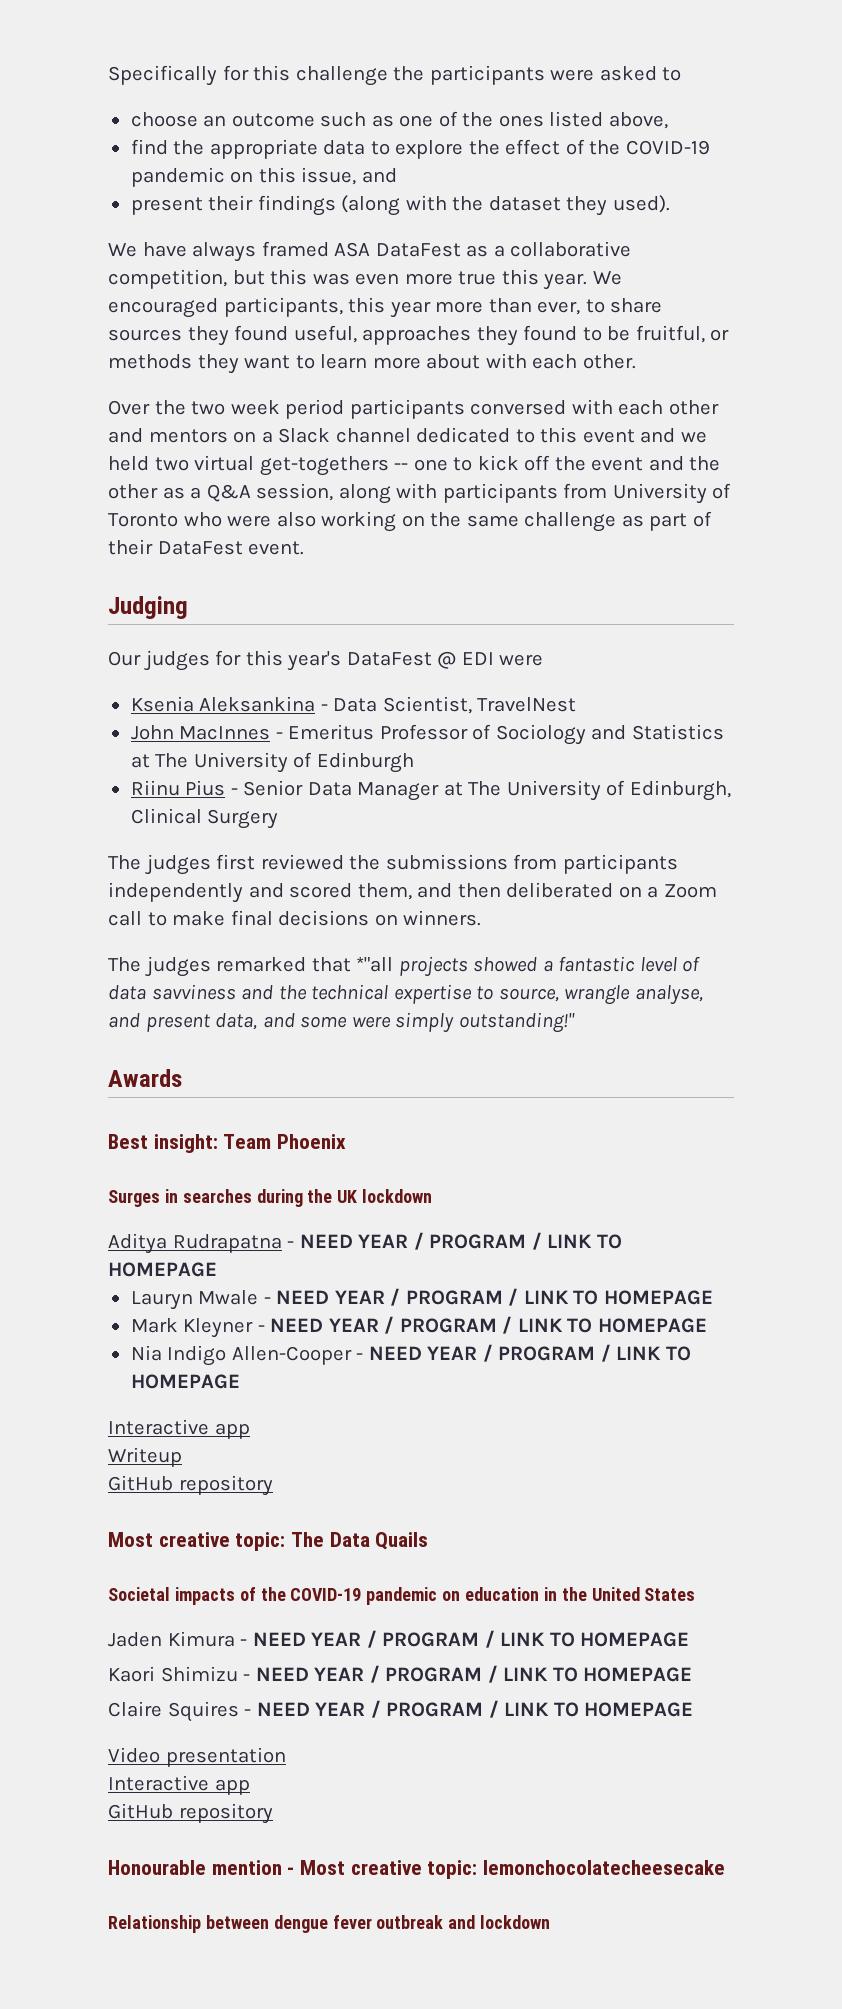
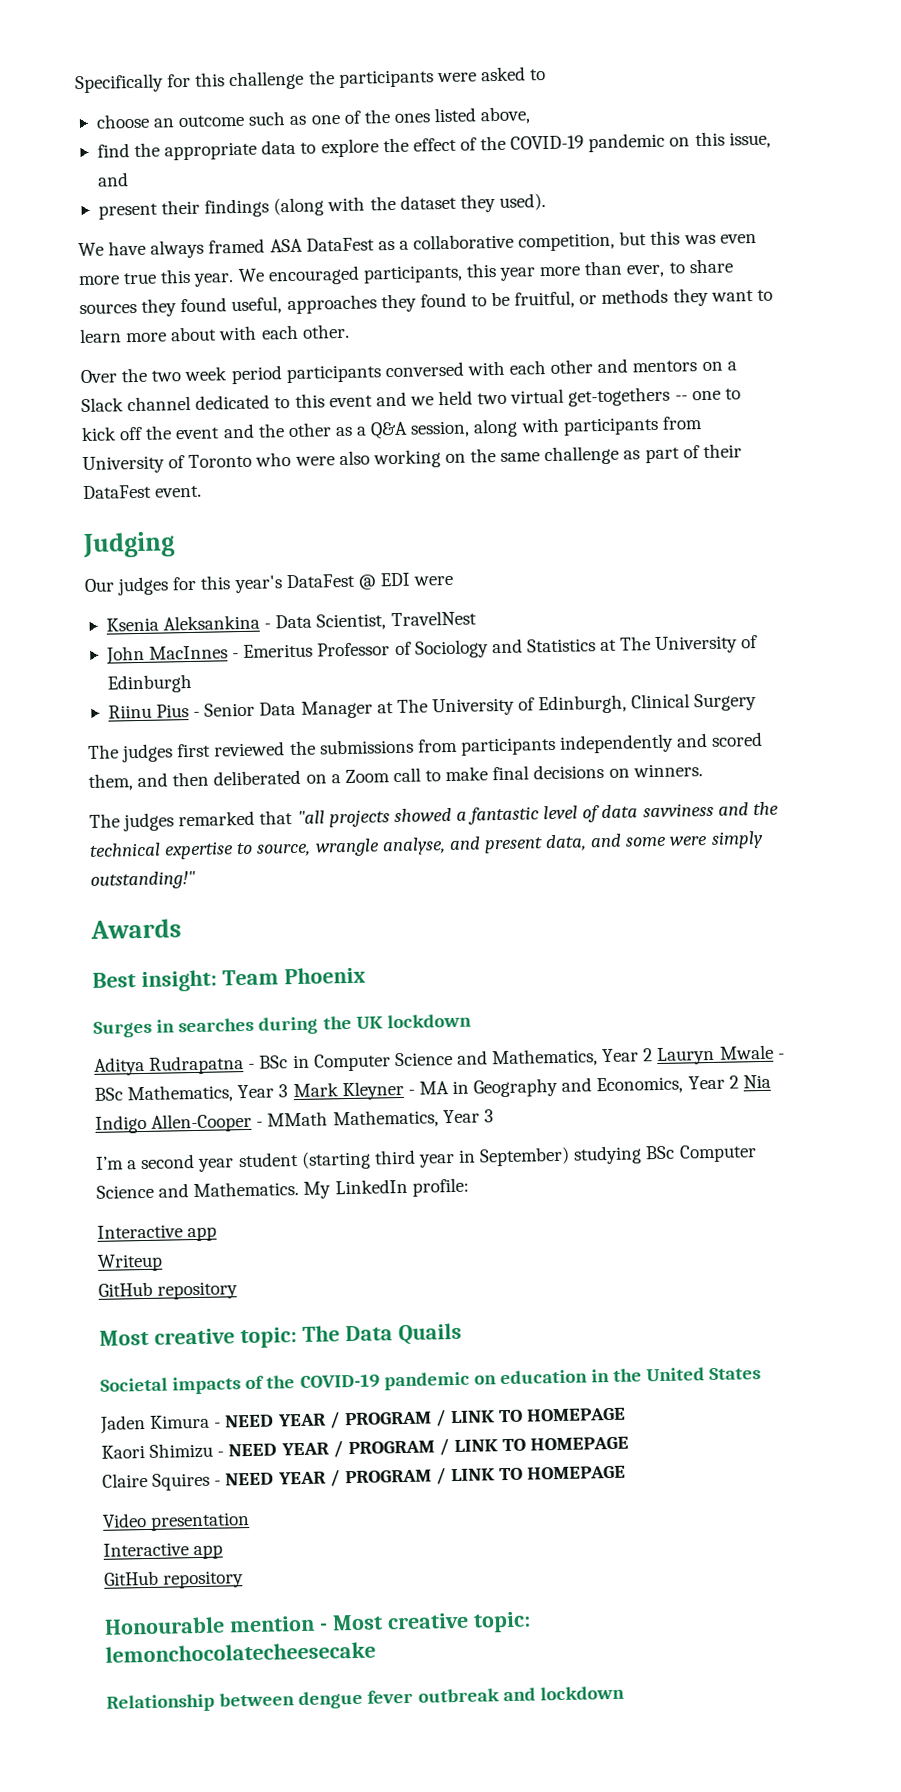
- The judges remarked that *"all projects showed a fantastic level of data savviness and the technical expertise to source, wrangle analyse, and present data, and some were simply outstanding!"
+ The judges remarked that "all projects showed a fantastic level of data savviness and the technical expertise to source, wrangle analyse, and present data, and some were simply outstanding!"
- Aditya Rudrapatna - NEED YEAR / PROGRAM / LINK TO HOMEPAGE
- Lauryn Mwale - NEED YEAR / PROGRAM / LINK TO HOMEPAGE
- Mark Kleyner - NEED YEAR / PROGRAM / LINK TO HOMEPAGE
- Nia Indigo Allen-Cooper - NEED YEAR / PROGRAM / LINK TO HOMEPAGE
+ Aditya Rudrapatna - BSc in Computer Science and Mathematics, Year 2 Lauryn Mwale - BSc Mathematics, Year 3 Mark Kleyner - MA in Geography and Economics, Year 2 Nia Indigo Allen-Cooper - MMath Mathematics, Year 3
+ I’m a second year student (starting third year in September) studying BSc Computer Science and Mathematics. My LinkedIn profile:

